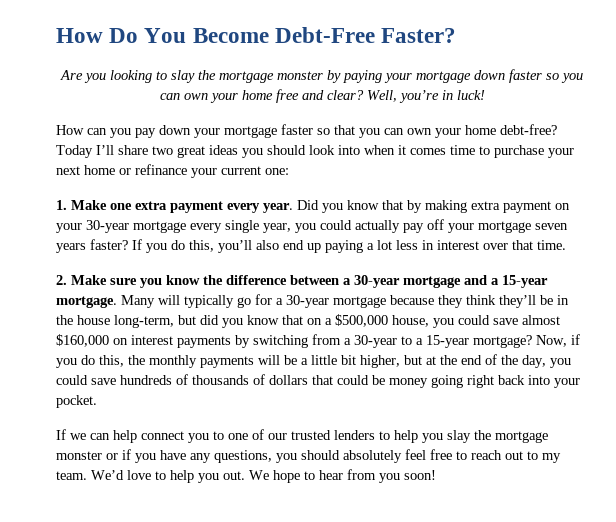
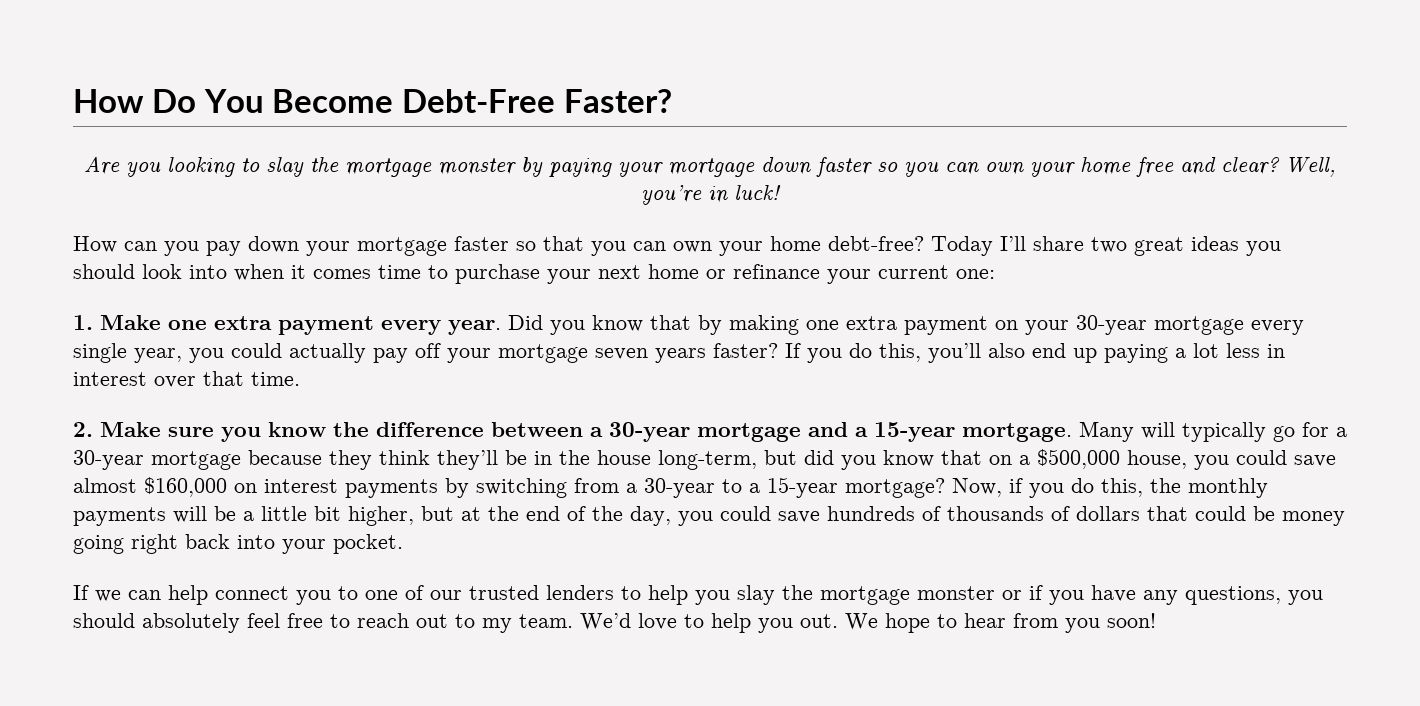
- Did you know that by making extra payment on your 30-year mortgage every single year, you could actually pay off your mortgage seven years faster?
+ Did you know that by making one extra payment on your 30-year mortgage every single year, you could actually pay off your mortgage seven years faster?

